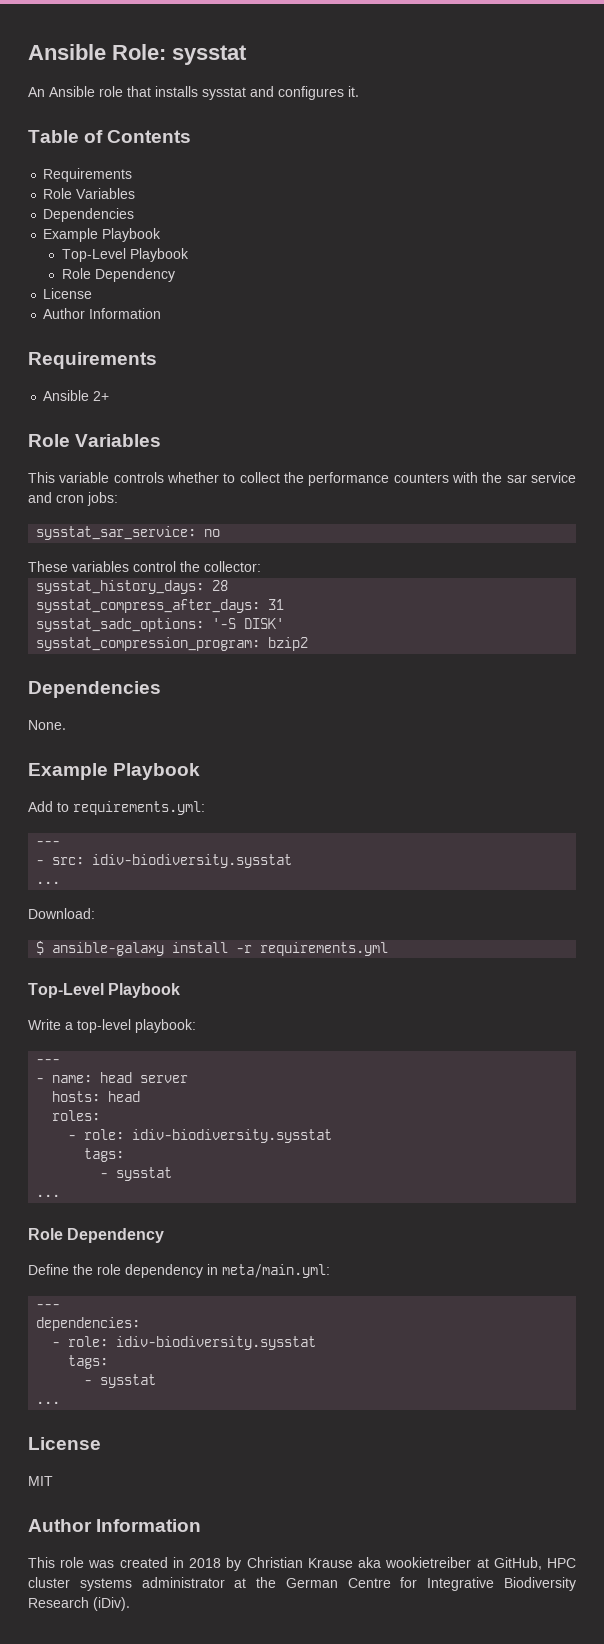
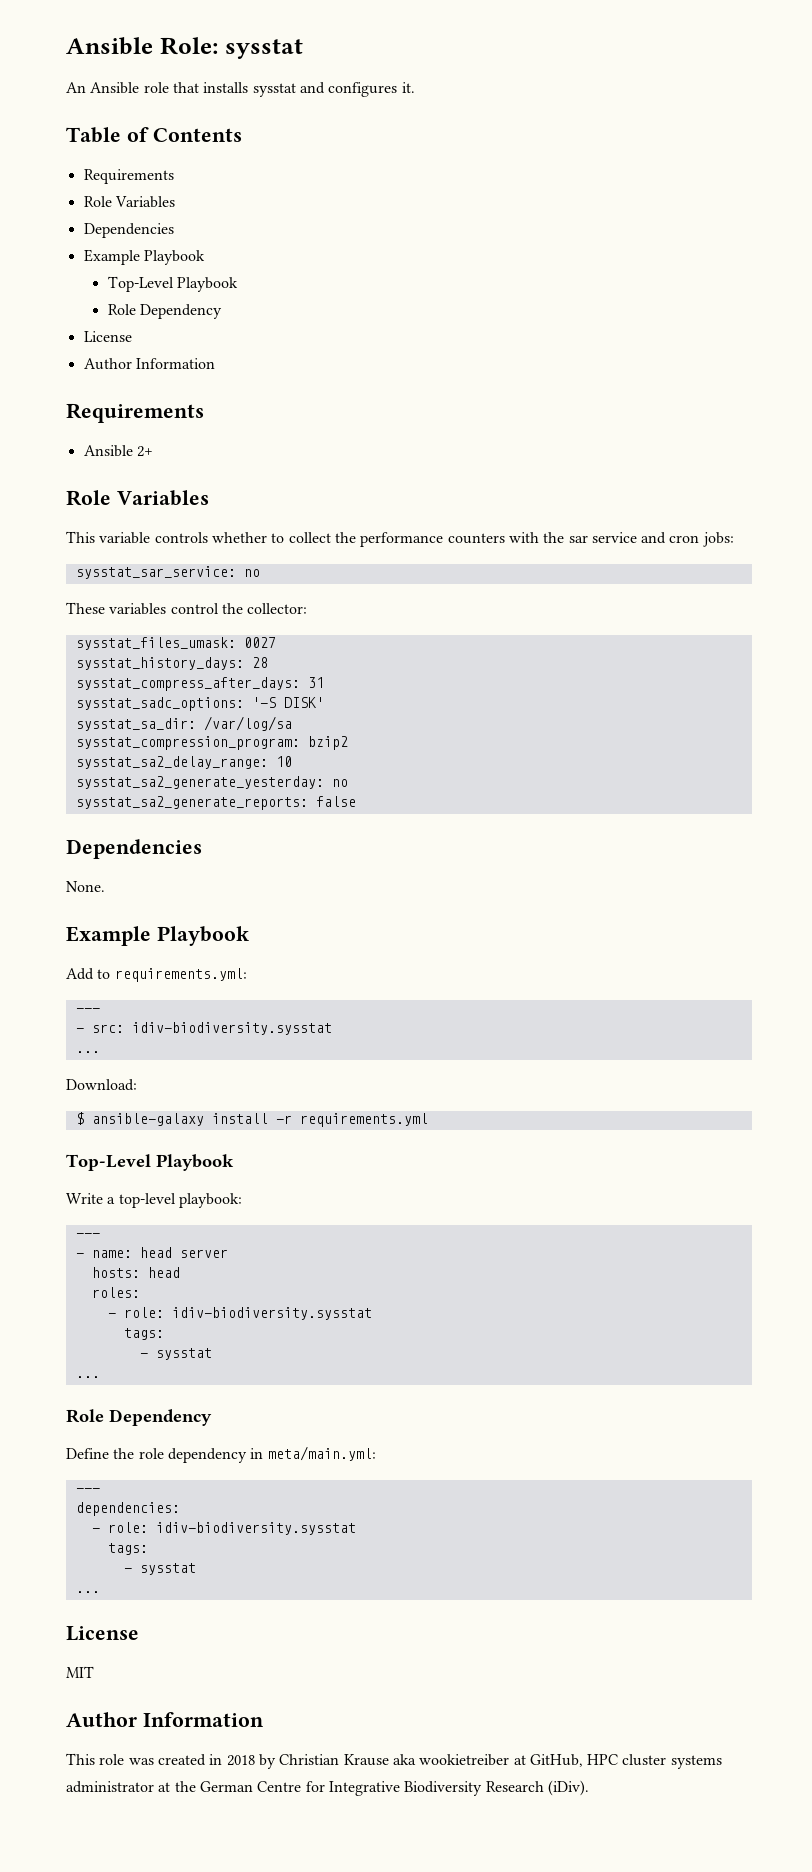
+ sysstat_files_umask: 0027
+ sysstat_sa_dir: /var/log/sa
+ sysstat_sa2_delay_range: 10
+ sysstat_sa2_generate_yesterday: no
+ sysstat_sa2_generate_reports: false

